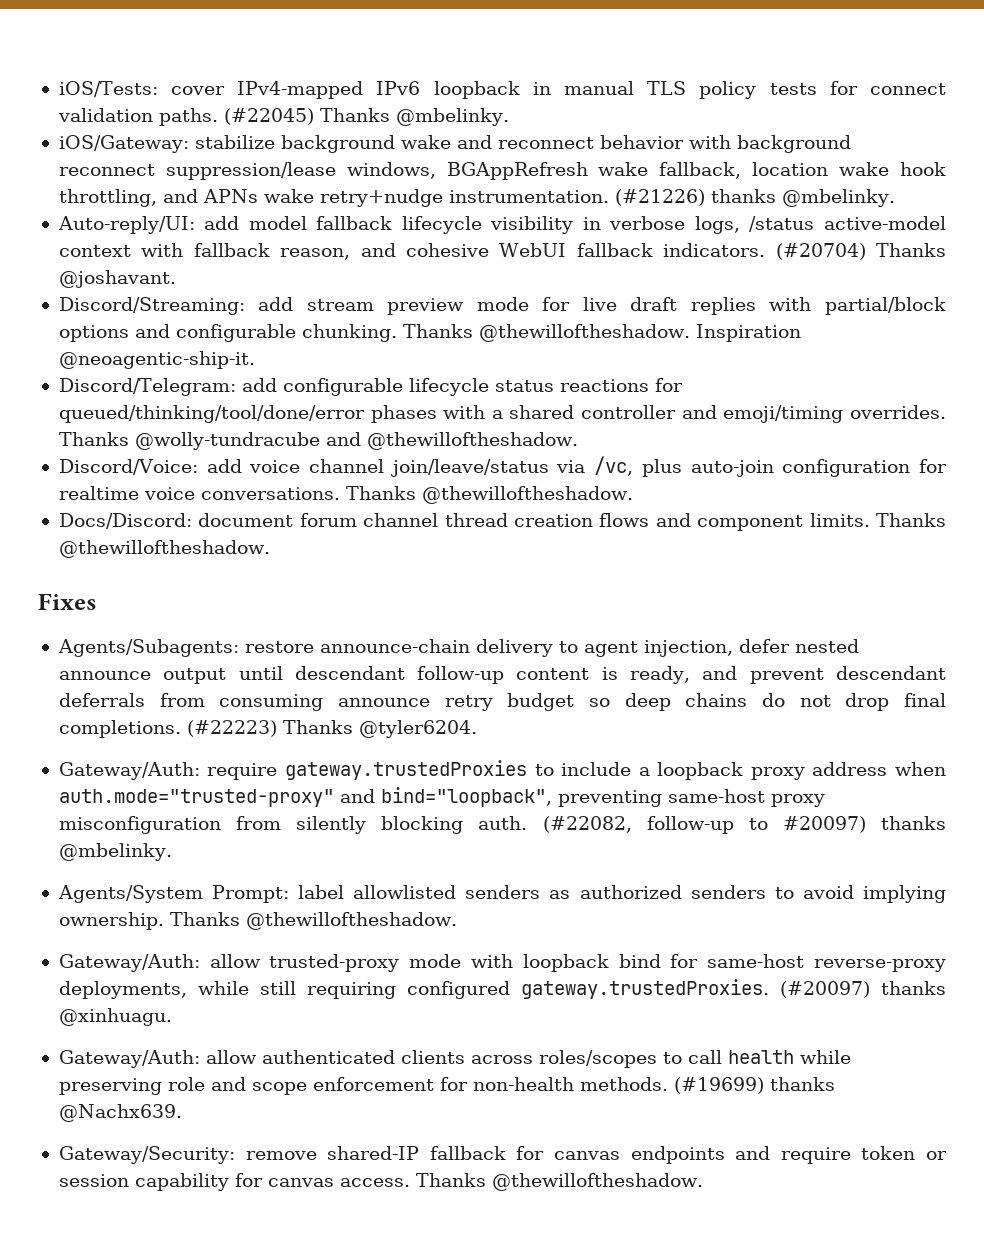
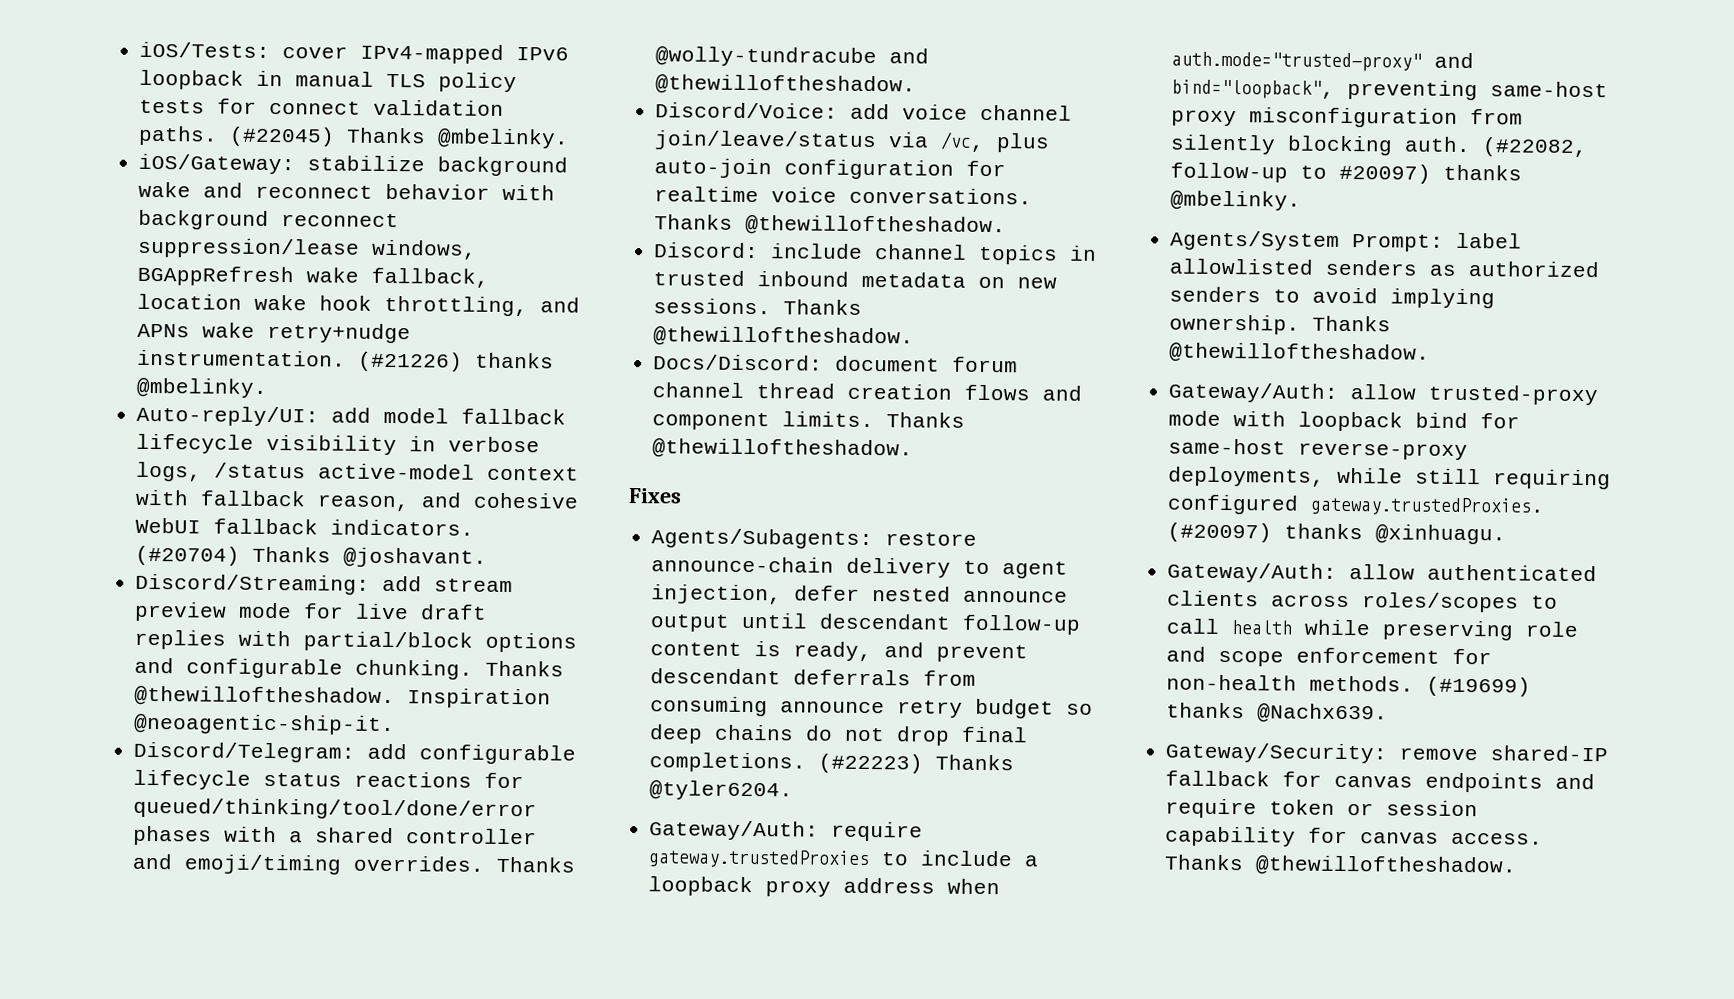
+ Discord: include channel topics in trusted inbound metadata on new sessions. Thanks @thewilloftheshadow.

